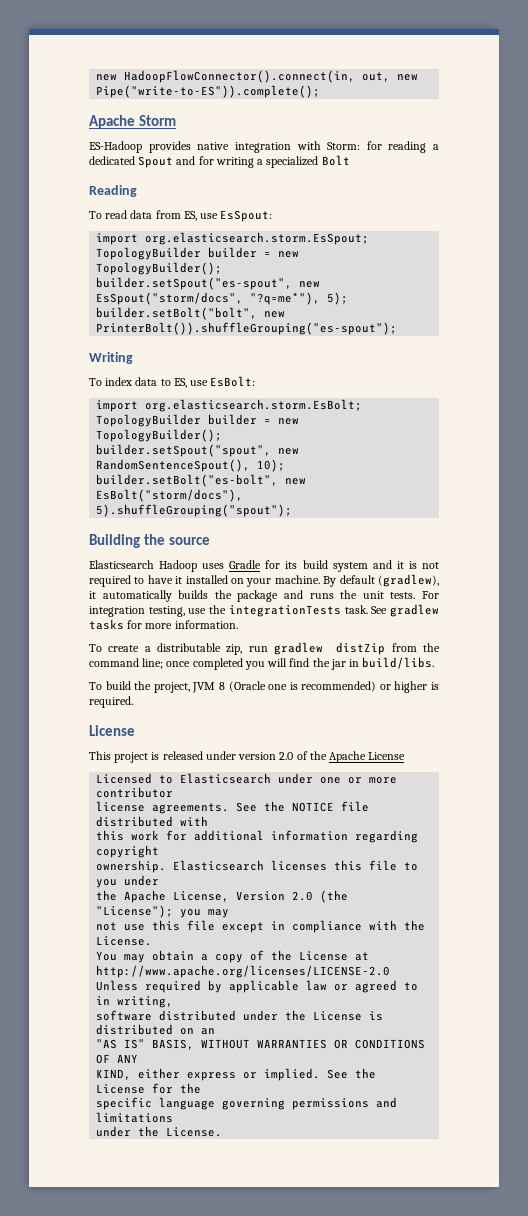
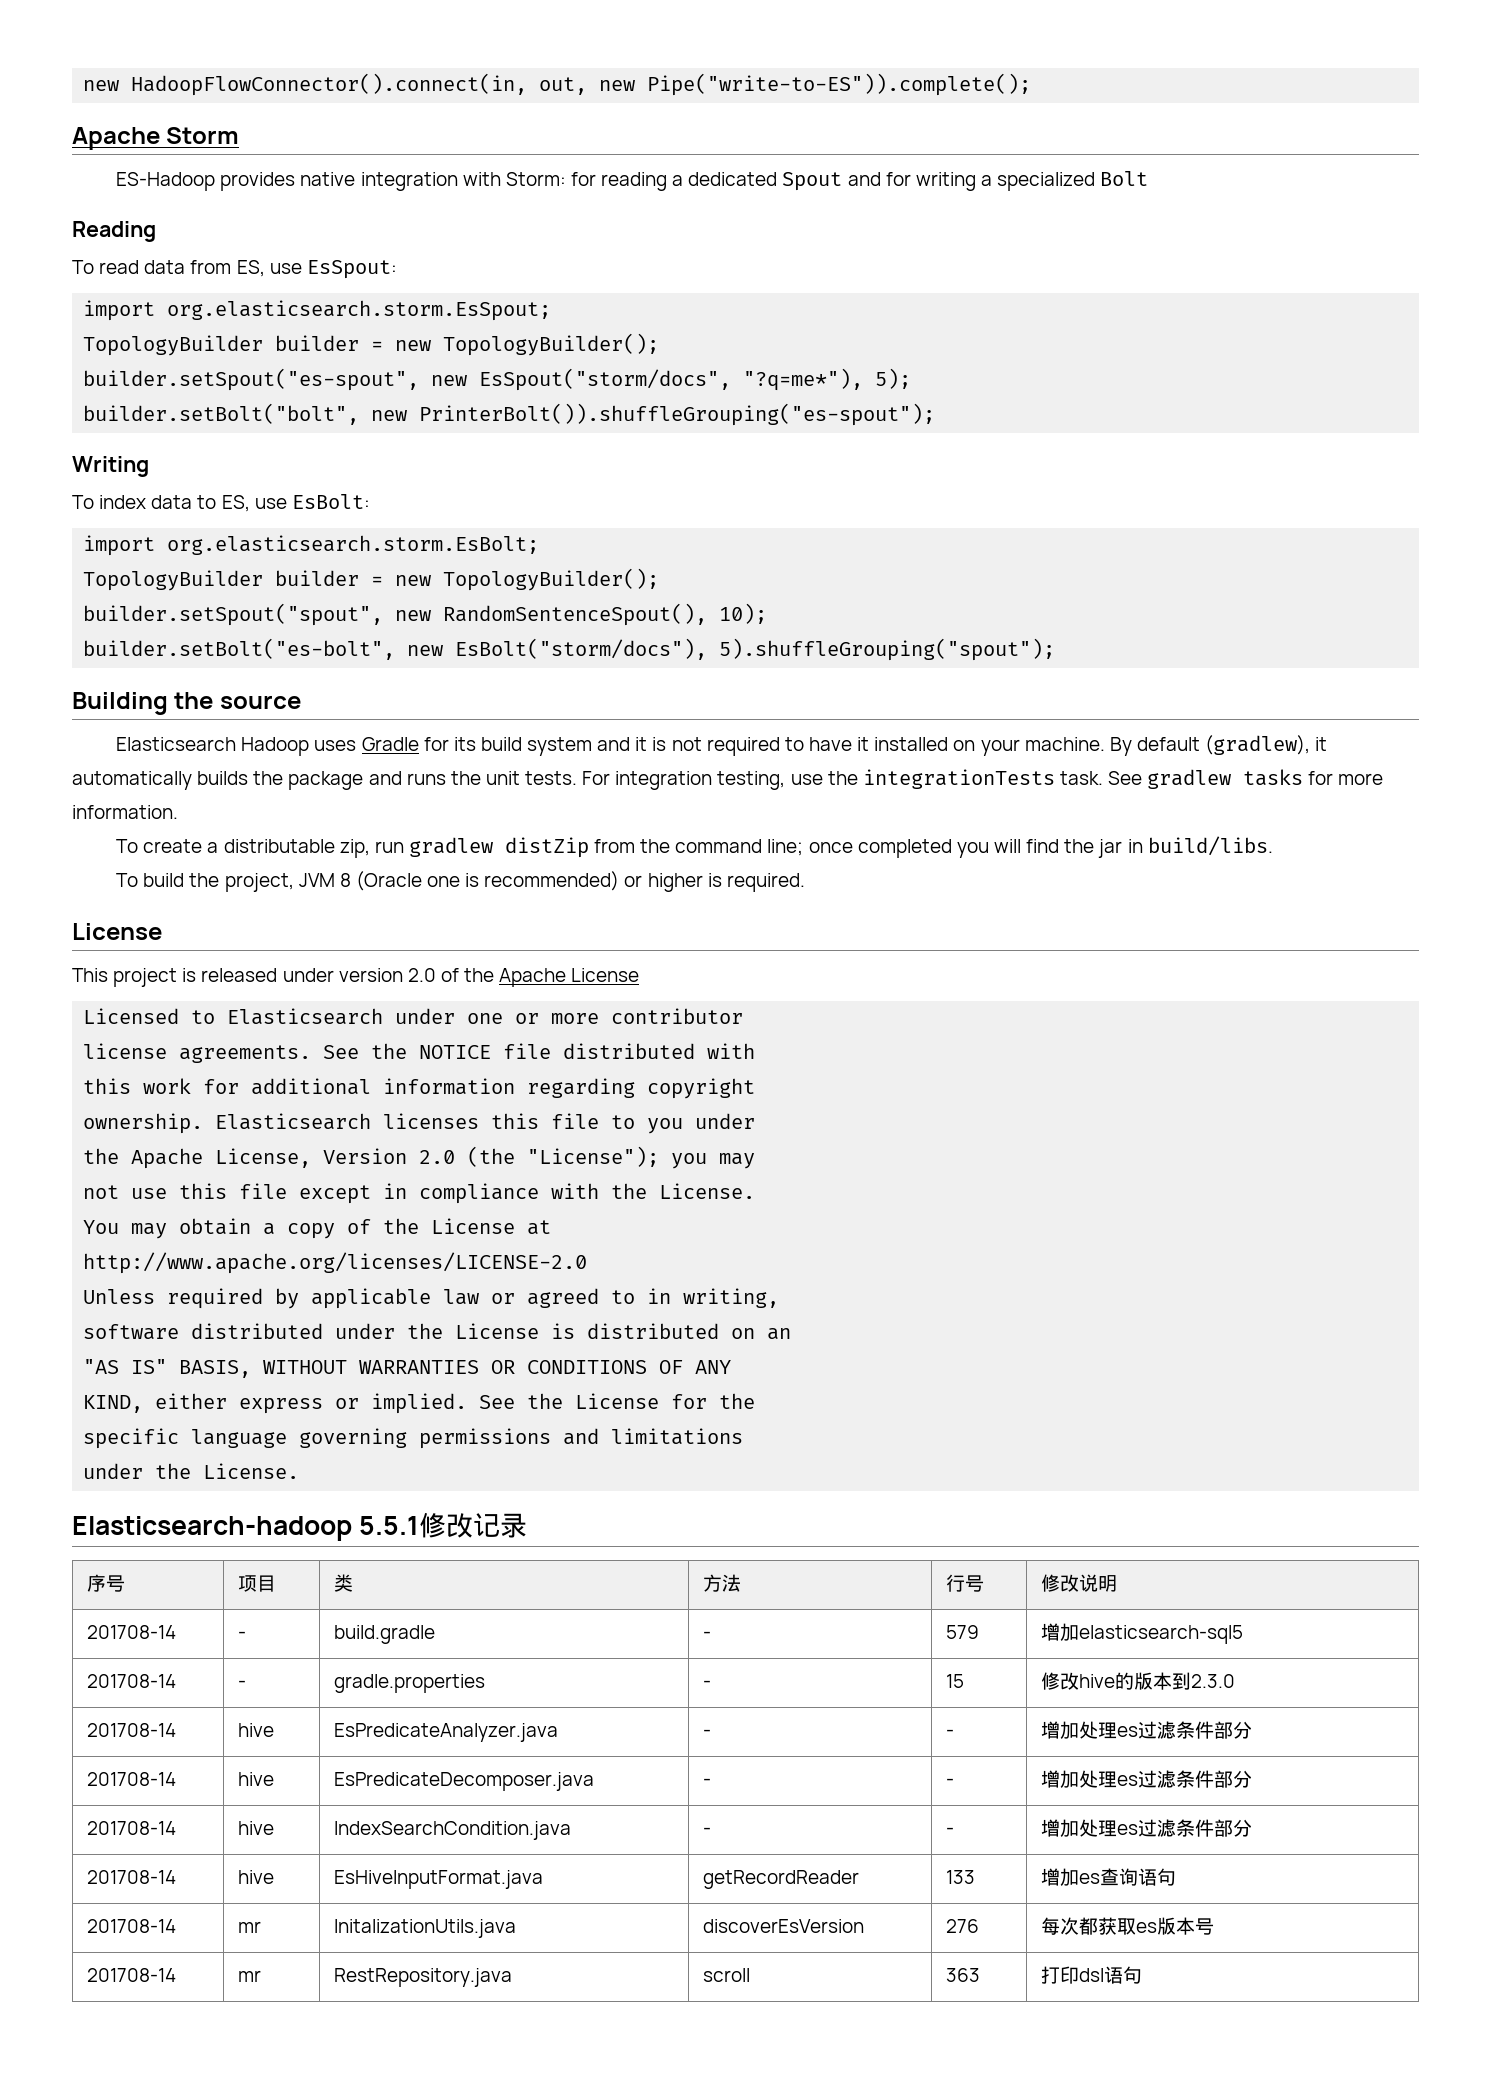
+ Elasticsearch-hadoop 5.5.1修改记录
+ 序号 | 项目 | 类 | 方法 | 行号 | 修改说明
+ 201708-14 | - | build.gradle | - | 579 | 增加elasticsearch-sql5
+ 201708-14 | - | gradle.properties | - | 15 | 修改hive的版本到2.3.0
+ 201708-14 | hive | EsPredicateAnalyzer.java | - | - | 增加处理es过滤条件部分
+ 201708-14 | hive | EsPredicateDecomposer.java | - | - | 增加处理es过滤条件部分
+ 201708-14 | hive | IndexSearchCondition.java | - | - | 增加处理es过滤条件部分
+ 201708-14 | hive | EsHiveInputFormat.java | getRecordReader | 133 | 增加es查询语句
+ 201708-14 | mr | InitalizationUtils.java | discoverEsVersion | 276 | 每次都获取es版本号
+ 201708-14 | mr | RestRepository.java | scroll | 363 | 打印dsl语句

